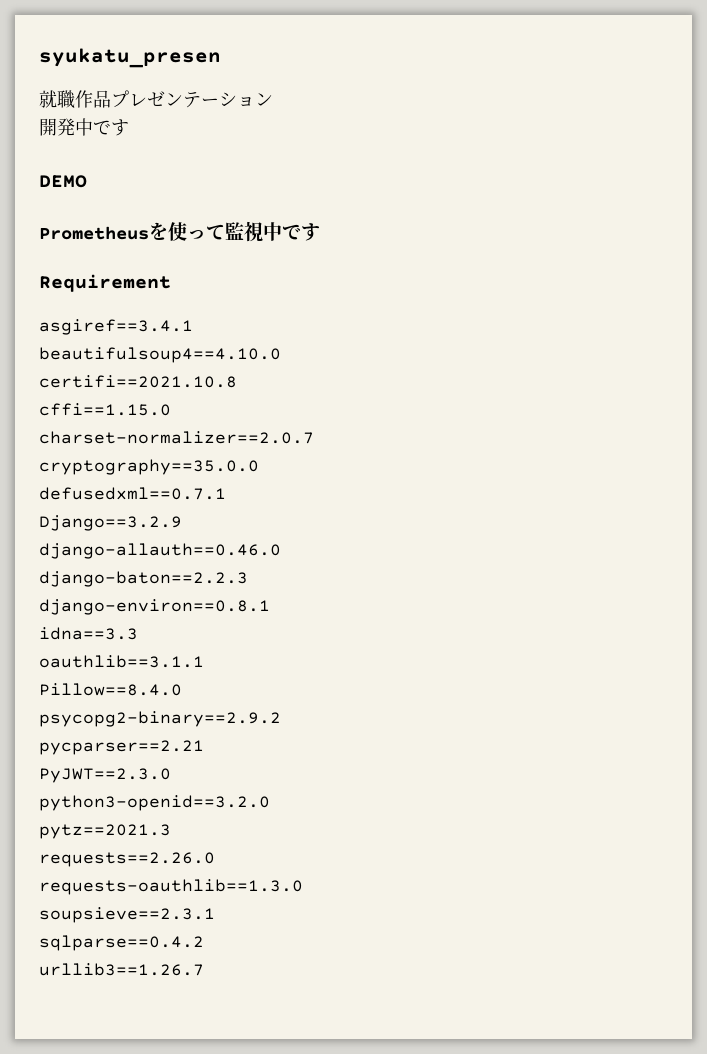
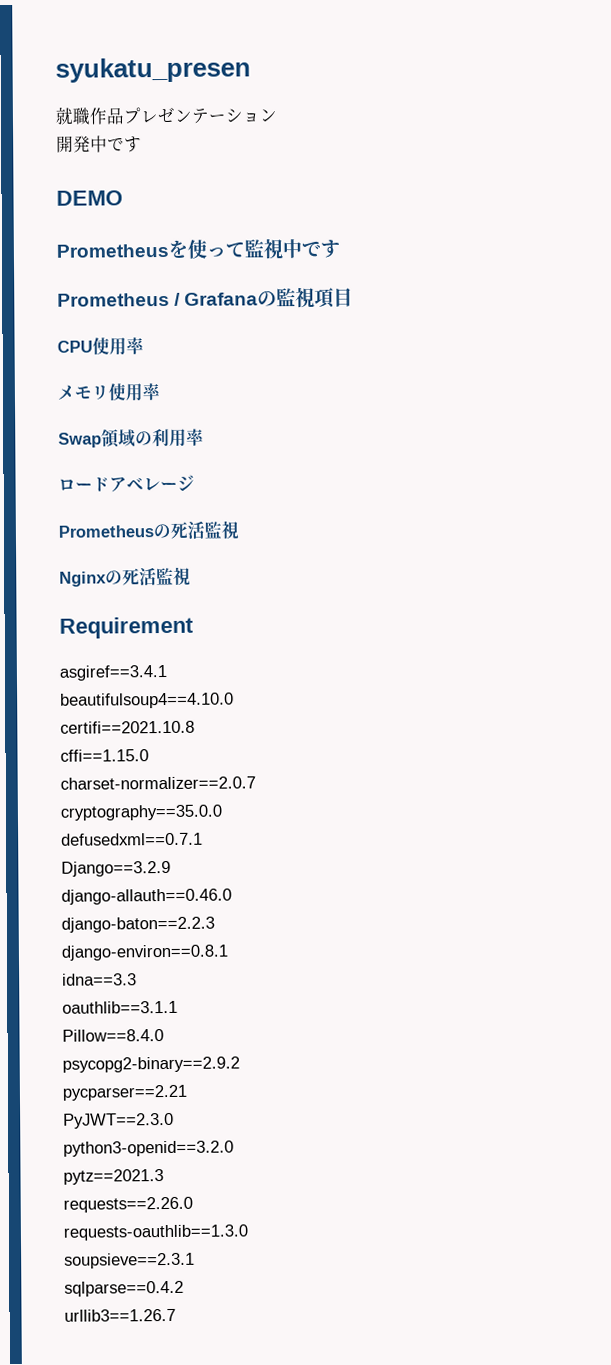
+ Prometheus / Grafanaの監視項目
+ CPU使用率
+ メモリ使用率
+ Swap領域の利用率
+ ロードアベレージ
+ Prometheusの死活監視
+ Nginxの死活監視

